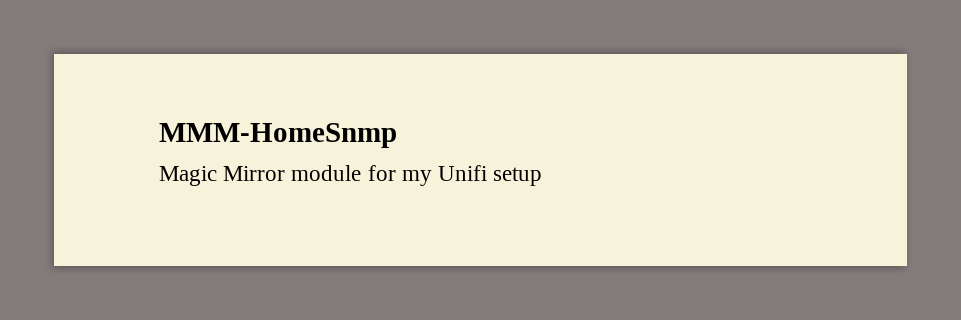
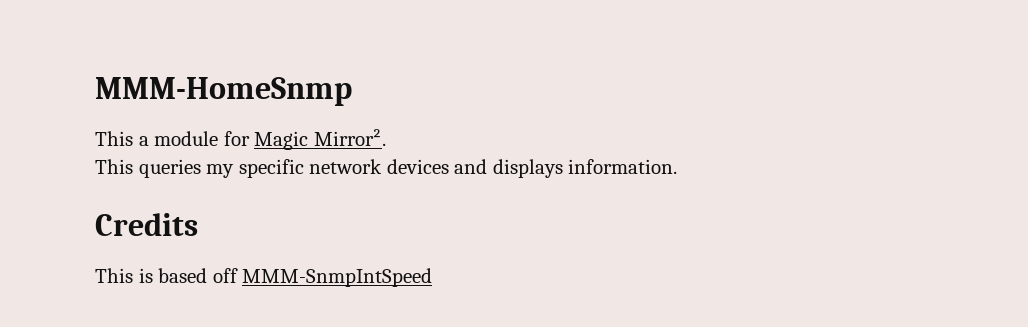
- Magic Mirror module for my Unifi setup
+ This a module for Magic Mirror².
+ This queries my specific network devices and displays information.
+ Credits
+ This is based off MMM-SnmpIntSpeed

